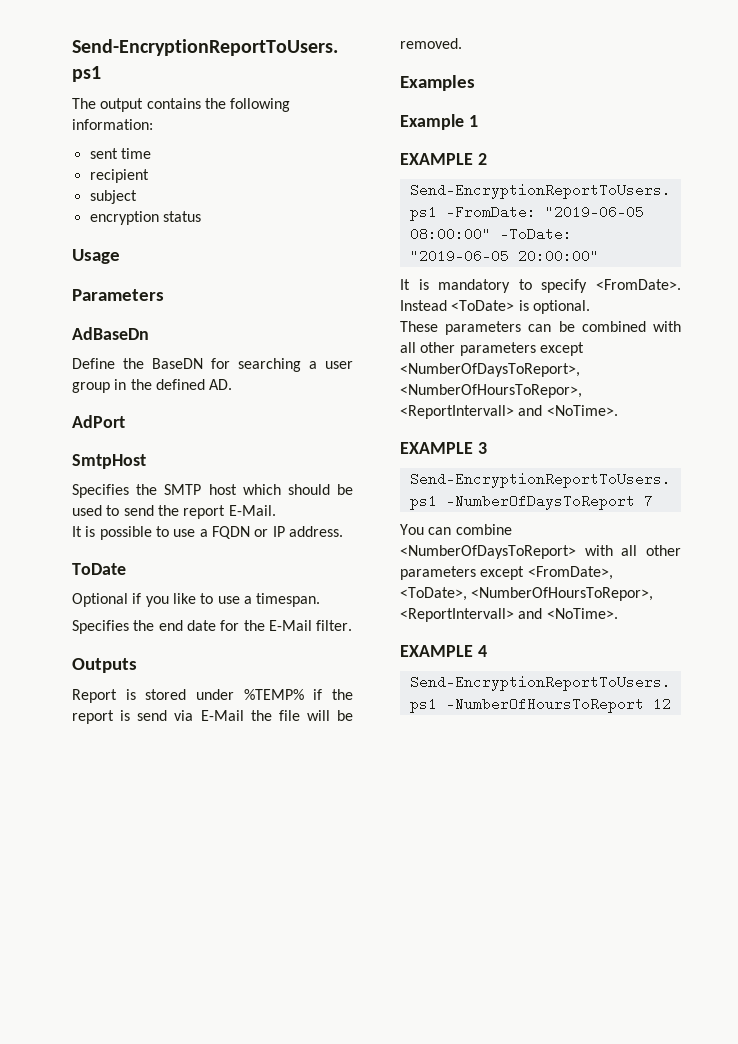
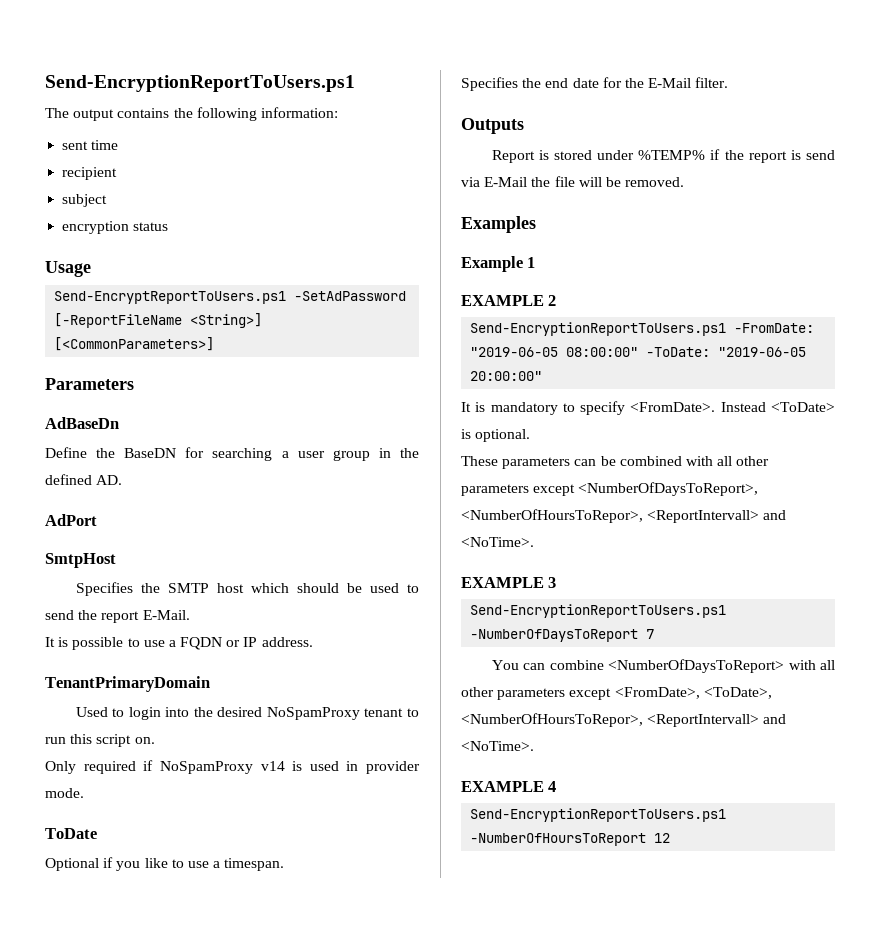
+ Send-EncryptReportToUsers.ps1 -SetAdPassword [-ReportFileName <String>] [<CommonParameters>]
+ TenantPrimaryDomain
+ Used to login into the desired NoSpamProxy tenant to run this script on.
+ Only required if NoSpamProxy v14 is used in provider mode.

